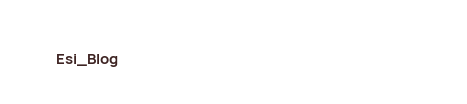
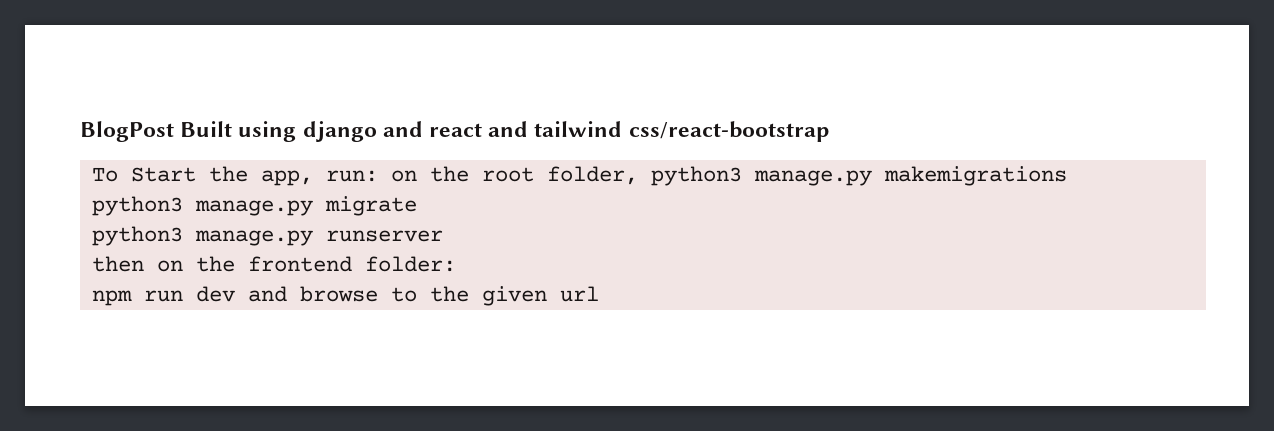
- Esi_Blog
+ BlogPost Built using django and react and tailwind css/react-bootstrap
+ To Start the app, run: on the root folder, python3 manage.py makemigrations
+ python3 manage.py migrate
+ python3 manage.py runserver
+ then on the frontend folder:
+ npm run dev and browse to the given url

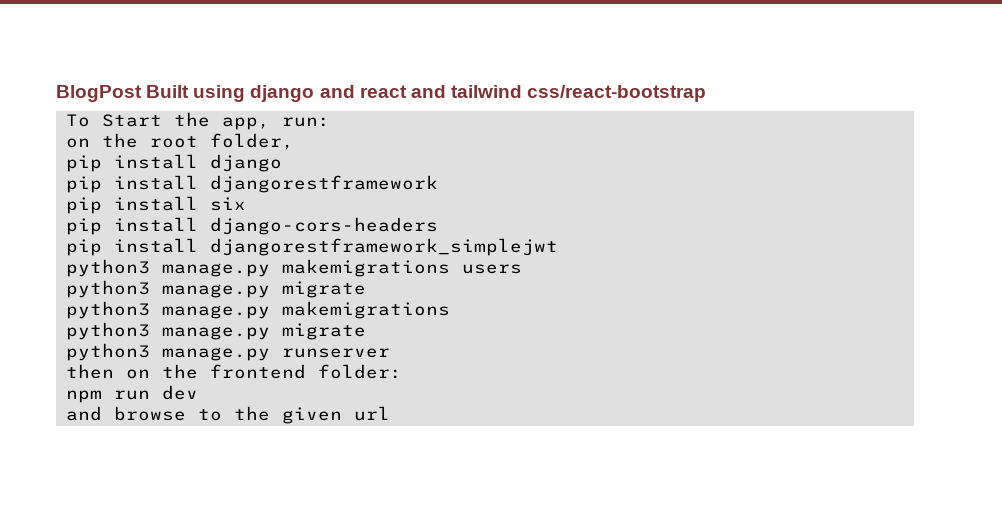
- To Start the app, run: on the root folder, python3 manage.py makemigrations
+ To Start the app, run:
+ on the root folder,
+ pip install django
+ pip install djangorestframework
+ pip install six
+ pip install django-cors-headers
+ pip install djangorestframework_simplejwt
+ python3 manage.py makemigrations users
+ python3 manage.py migrate
+ python3 manage.py makemigrations
- npm run dev and browse to the given url
+ npm run dev
+ and browse to the given url

